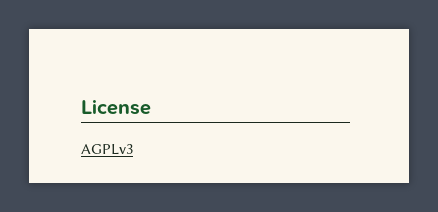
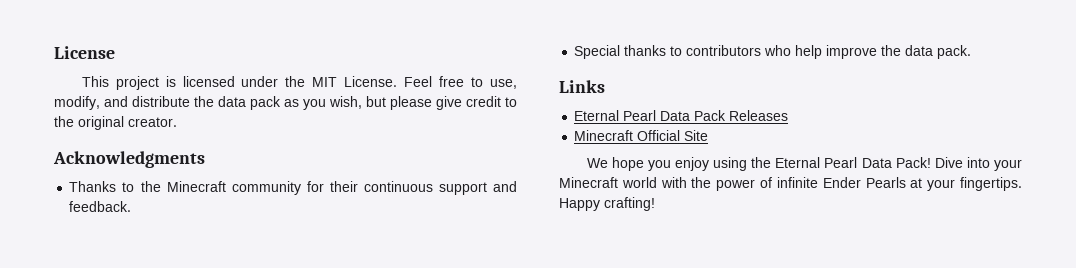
- AGPLv3
+ This project is licensed under the MIT License. Feel free to use, modify, and distribute the data pack as you wish, but please give credit to the original creator.
+ Acknowledgments
+ Thanks to the Minecraft community for their continuous support and feedback.
+ Special thanks to contributors who help improve the data pack.
+ Links
+ Eternal Pearl Data Pack Releases
+ Minecraft Official Site
+ We hope you enjoy using the Eternal Pearl Data Pack! Dive into your Minecraft world with the power of infinite Ender Pearls at your fingertips. Happy crafting!

